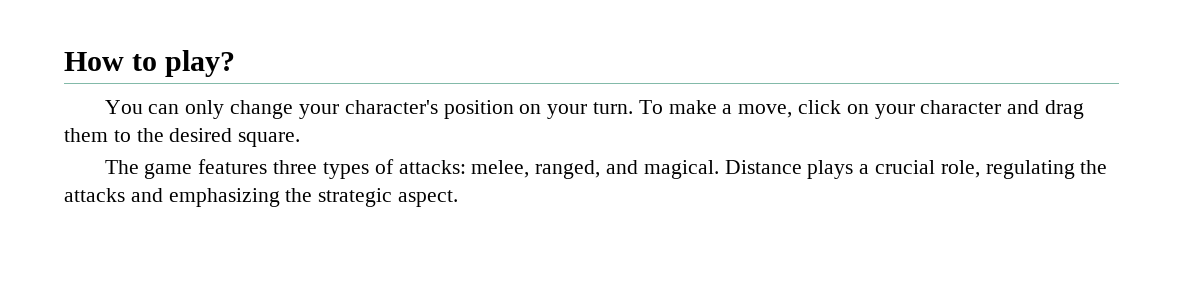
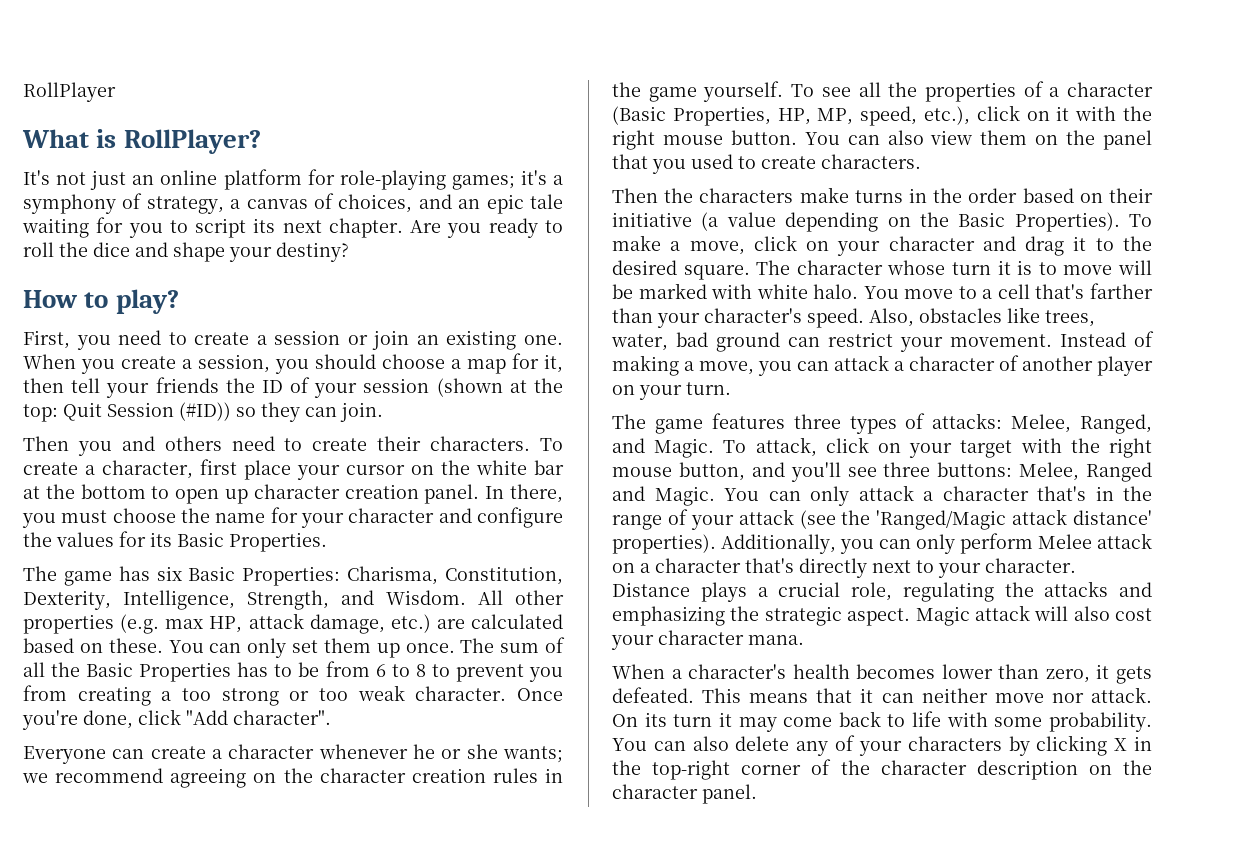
+ RollPlayer
+ What is RollPlayer?
+ It's not just an online platform for role-playing games; it's a symphony of strategy, a canvas of choices, and an epic tale waiting for you to script its next chapter. Are you ready to roll the dice and shape your destiny?
  How to play?
- You can only change your character's position on your turn.
+ First, you need to create a session or join an existing one. When you create a session, you should choose a map for it, then tell your friends the ID of your session (shown at the top: Quit Session (#ID)) so they can join.
+ Then you and others need to create their characters. To create a character, first place your cursor on the white bar at the bottom to open up character creation panel. In there, you must choose the name for your character and configure the values for its Basic Properties.
+ The game has six Basic Properties: Charisma, Constitution, Dexterity, Intelligence, Strength, and Wisdom. All other properties (e.g. max HP, attack damage, etc.) are calculated based on these. You can only set them up once. The sum of all the Basic Properties has to be from 6 to 8 to prevent you from creating a too strong or too weak character. Once you're done, click "Add character".
+ Everyone can create a character whenever he or she wants; we recommend agreeing on the character creation rules in the game yourself. To see all the properties of a character (Basic Properties, HP, MP, speed, etc.), click on it with the right mouse button. You can also view them on the panel that you used to create characters.
+ Then the characters make turns in the order based on their initiative (a value depending on the Basic Properties).
- To make a move, click on your character and drag them to the desired square.
+ To make a move, click on your character and drag it to the desired square. The character whose turn it is to move will be marked with white halo. You move to a cell that's farther than your character's speed. Also, obstacles like trees, water, bad ground can restrict your movement. Instead of making a move, you can attack a character of another player on your turn.
- The game features three types of attacks: melee, ranged, and magical.
+ The game features three types of attacks: Melee, Ranged, and Magic. To attack, click on your target with the right mouse button, and you'll see three buttons: Melee, Ranged and Magic. You can only attack a character that's in the range of your attack (see the 'Ranged/Magic attack distance' properties). Additionally, you can only perform Melee attack on a character that's directly next to your character.
+ Magic attack will also cost your character mana.
+ When a character's health becomes lower than zero, it gets defeated. This means that it can neither move nor attack. On its turn it may come back to life with some probability. You can also delete any of your characters by clicking X in the top-right corner of the character description on the character panel.

